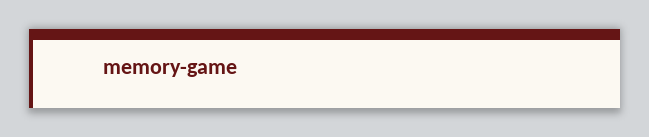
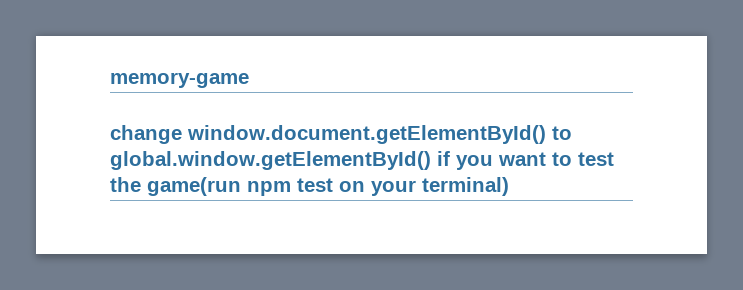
+ change window.document.getElementById() to global.window.getElementById() if you want to test the game(run npm test on your terminal)

